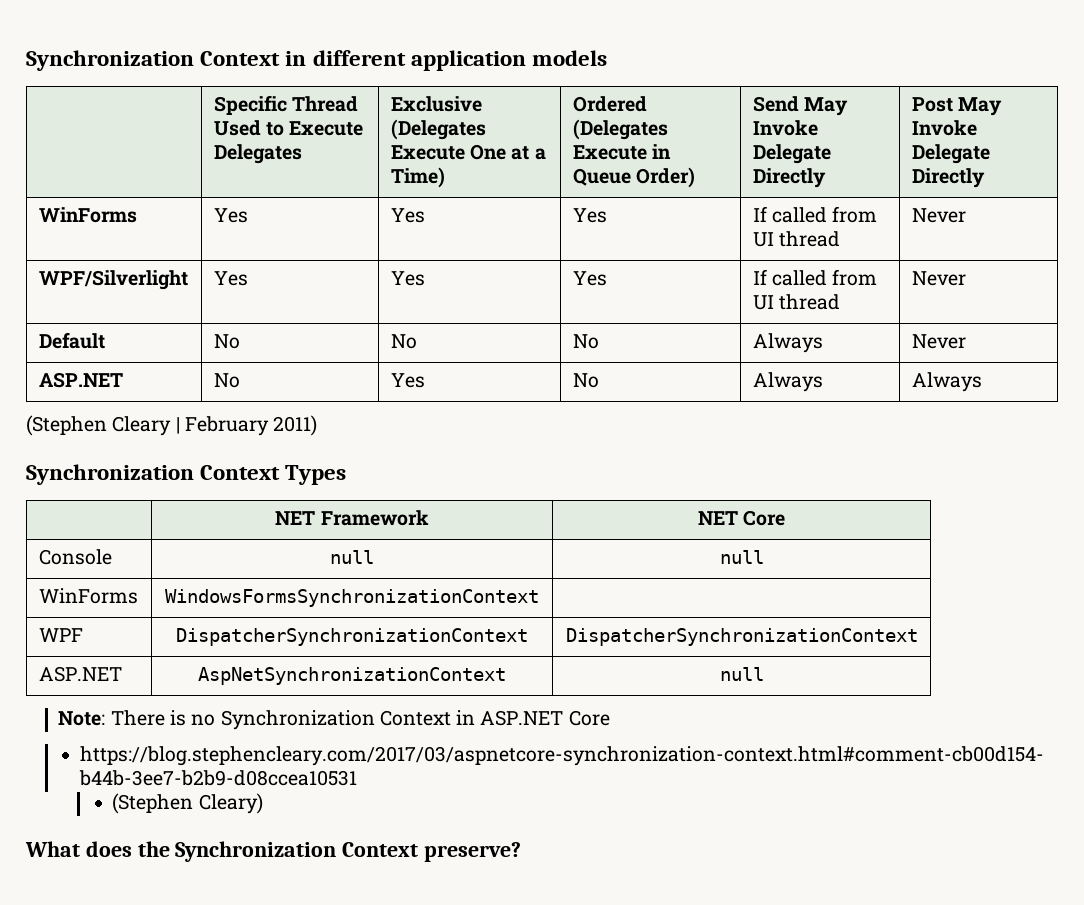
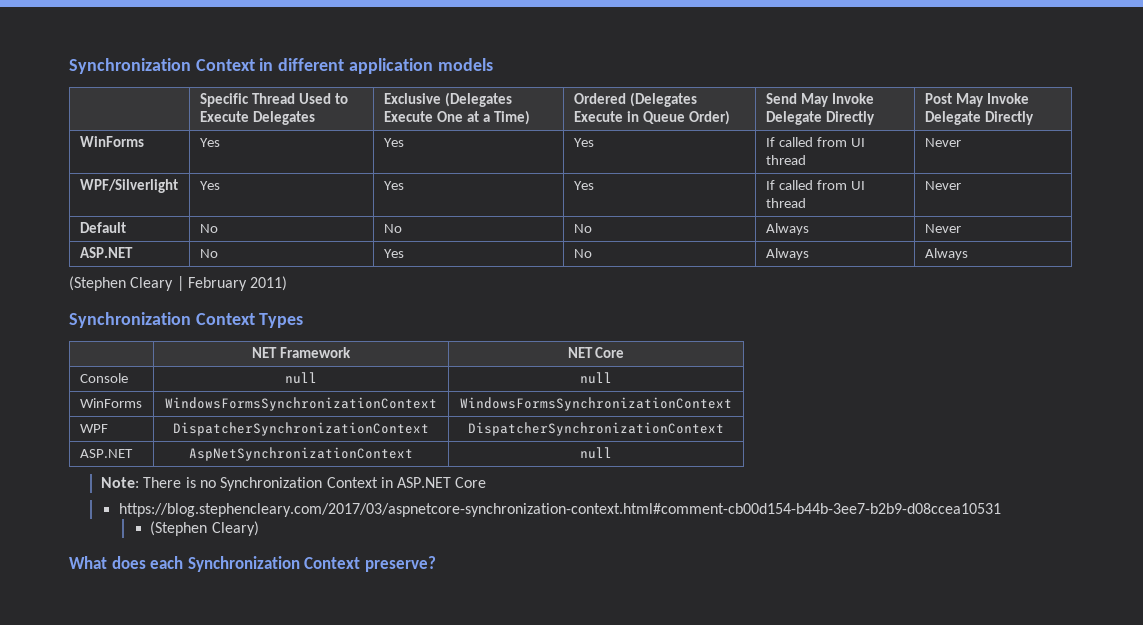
- WinForms | WindowsFormsSynchronizationContext |
+ WinForms | WindowsFormsSynchronizationContext | WindowsFormsSynchronizationContext
- What does the Synchronization Context preserve?
+ What does each Synchronization Context preserve?

